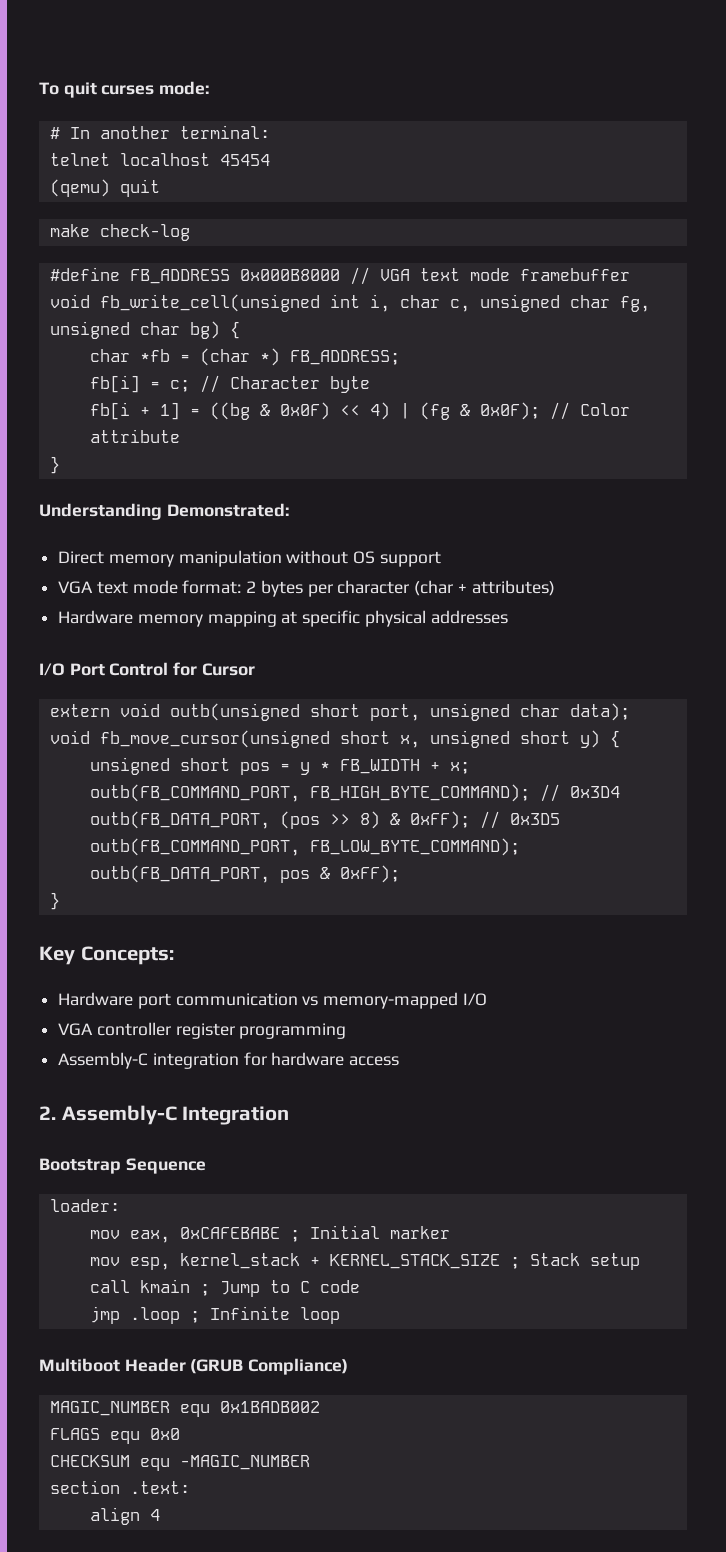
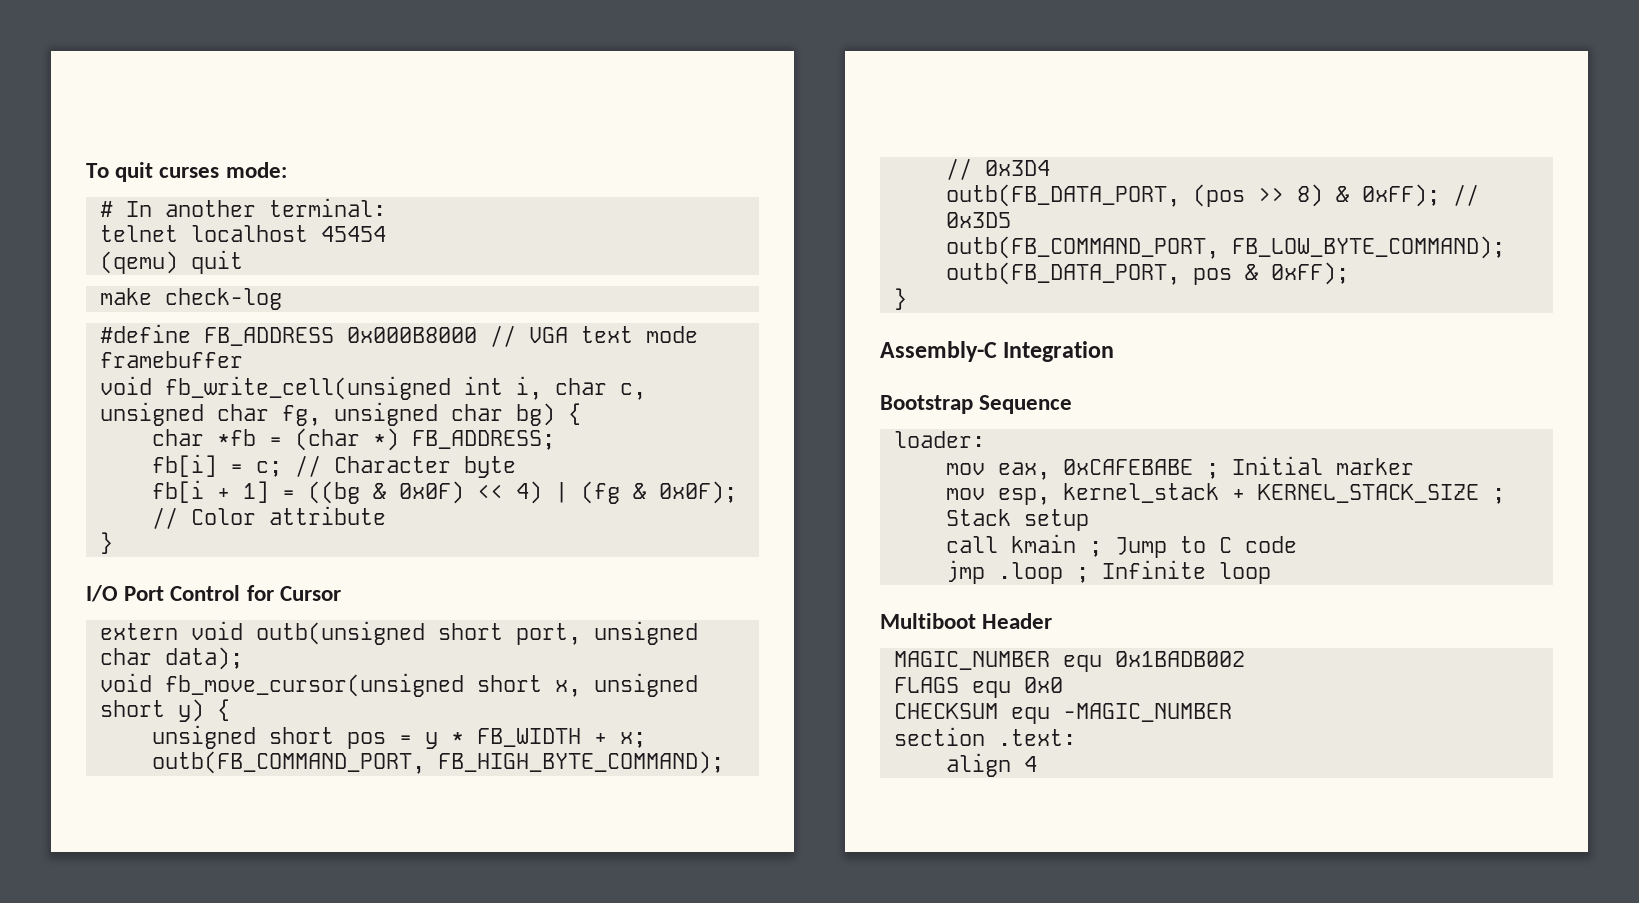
- Understanding Demonstrated:
- Direct memory manipulation without OS support
- VGA text mode format: 2 bytes per character (char + attributes)
- Hardware memory mapping at specific physical addresses
- Key Concepts:
- Hardware port communication vs memory-mapped I/O
- VGA controller register programming
- Assembly-C integration for hardware access
- 2. Assembly-C Integration
+ Assembly-C Integration
- Multiboot Header (GRUB Compliance)
+ Multiboot Header

